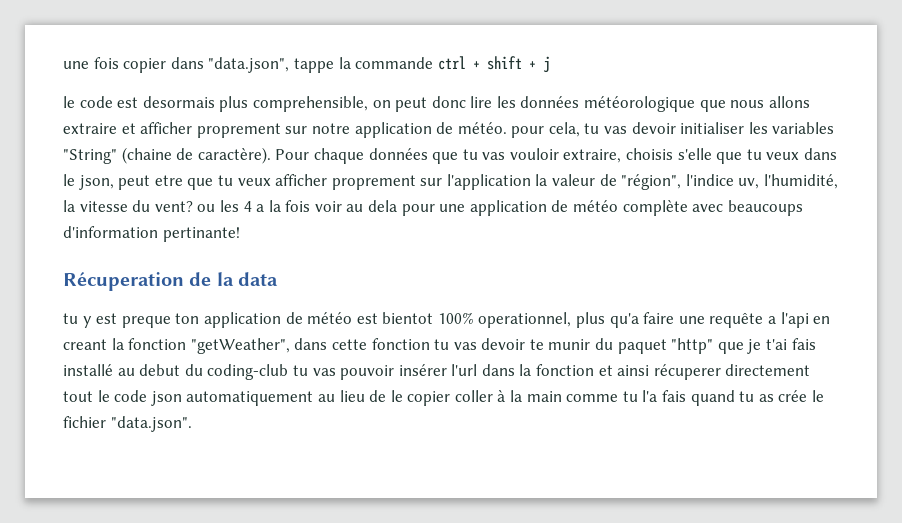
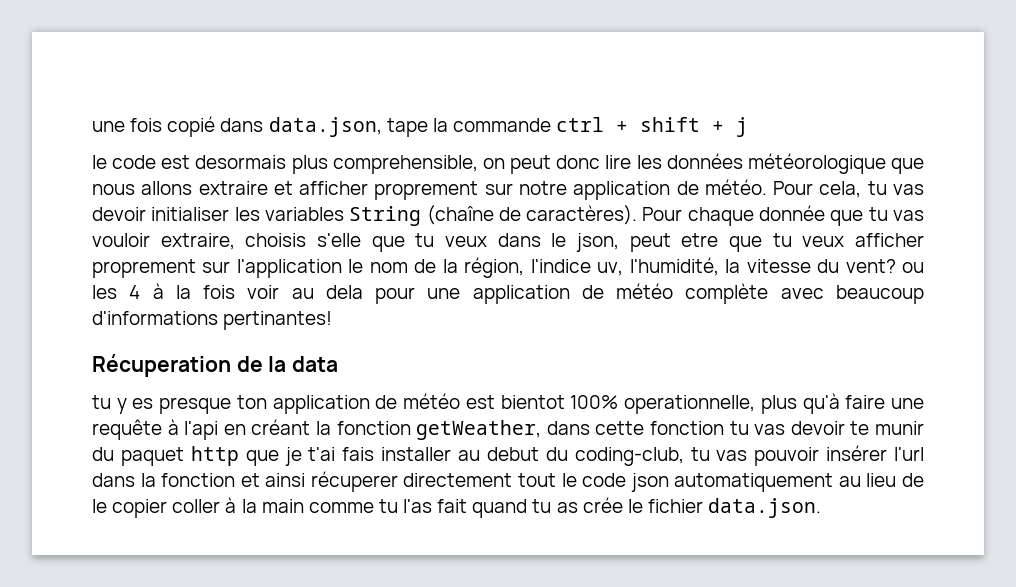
- une fois copier dans "data.json", tappe la commande ctrl + shift + j
+ une fois copié dans data.json, tape la commande ctrl + shift + j
- le code est desormais plus comprehensible, on peut donc lire les données météorologique que nous allons extraire et afficher proprement sur notre application de météo. pour cela, tu vas devoir initialiser les variables "String" (chaine de caractère).
+ le code est desormais plus comprehensible, on peut donc lire les données météorologique que nous allons extraire et afficher proprement sur notre application de météo. Pour cela, tu vas devoir initialiser les variables String (chaîne de caractères).
- Pour chaque données que tu vas vouloir extraire, choisis s'elle que tu veux dans le json, peut etre que tu veux afficher proprement sur l'application la valeur de "région", l'indice uv, l'humidité, la vitesse du vent? ou les 4 a la fois voir au dela pour une application de météo complète avec beaucoups d'information pertinante!
+ Pour chaque donnée que tu vas vouloir extraire, choisis s'elle que tu veux dans le json, peut etre que tu veux afficher proprement sur l'application le nom de la région, l'indice uv, l'humidité, la vitesse du vent? ou les 4 à la fois voir au dela pour une application de météo complète avec beaucoup d'informations pertinantes!
- tu y est preque ton application de météo est bientot 100% operationnel, plus qu'a faire une requête a l'api en creant la fonction "getWeather", dans cette fonction tu vas devoir te munir du paquet "http" que je t'ai fais installé au debut du coding-club tu vas pouvoir insérer l'url dans la fonction et ainsi récuperer directement tout le code json automatiquement au lieu de le copier coller à la main comme tu l'a fais quand tu as crée le fichier "data.json".
+ tu y es presque ton application de météo est bientot 100% operationnelle, plus qu'à faire une requête à l'api en créant la fonction getWeather, dans cette fonction tu vas devoir te munir du paquet http que je t'ai fais installer au debut du coding-club, tu vas pouvoir insérer l'url dans la fonction et ainsi récuperer directement tout le code json automatiquement au lieu de le copier coller à la main comme tu l'as fait quand tu as crée le fichier data.json.

